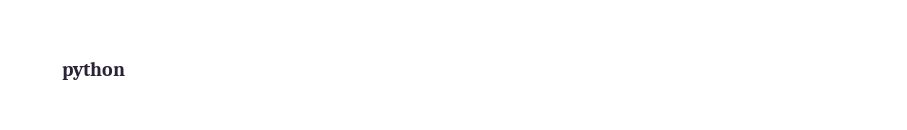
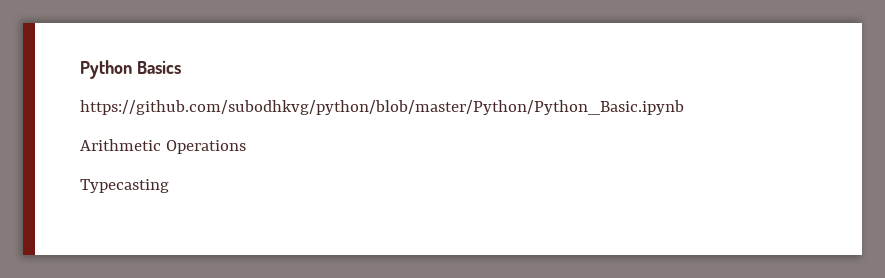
- python
+ Python Basics
+ https://github.com/subodhkvg/python/blob/master/Python/Python_Basic.ipynb
+ Arithmetic Operations
+ Typecasting

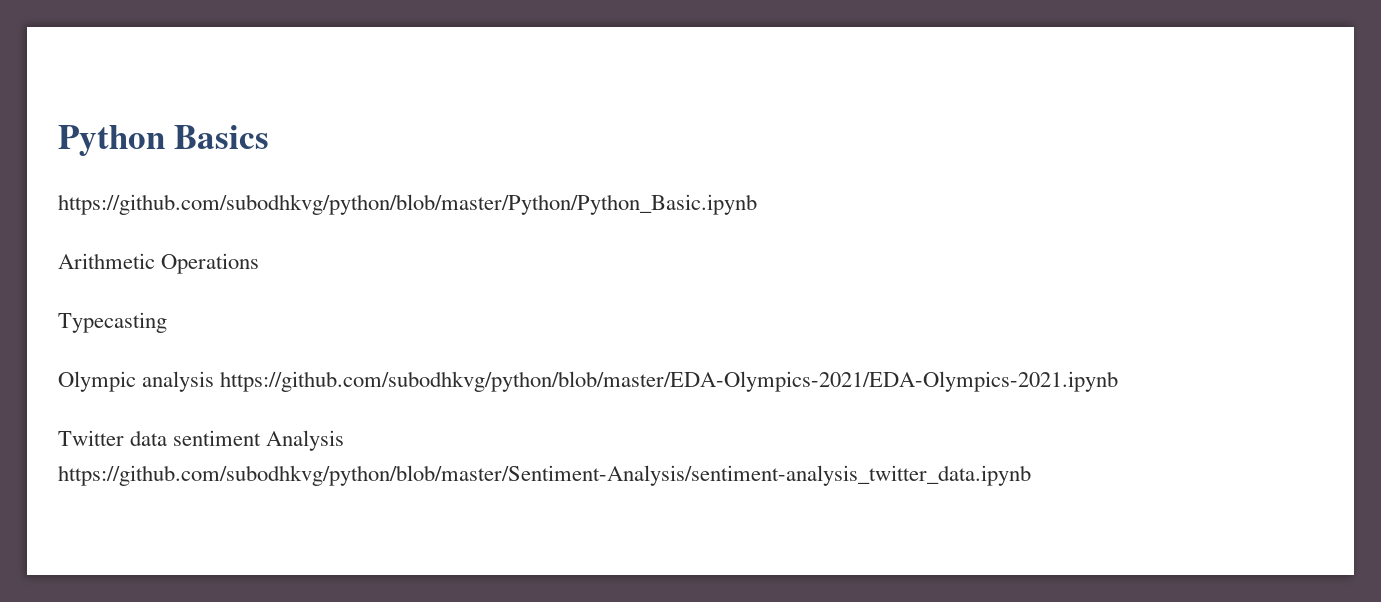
+ Olympic analysis https://github.com/subodhkvg/python/blob/master/EDA-Olympics-2021/EDA-Olympics-2021.ipynb
+ Twitter data sentiment Analysis https://github.com/subodhkvg/python/blob/master/Sentiment-Analysis/sentiment-analysis_twitter_data.ipynb

